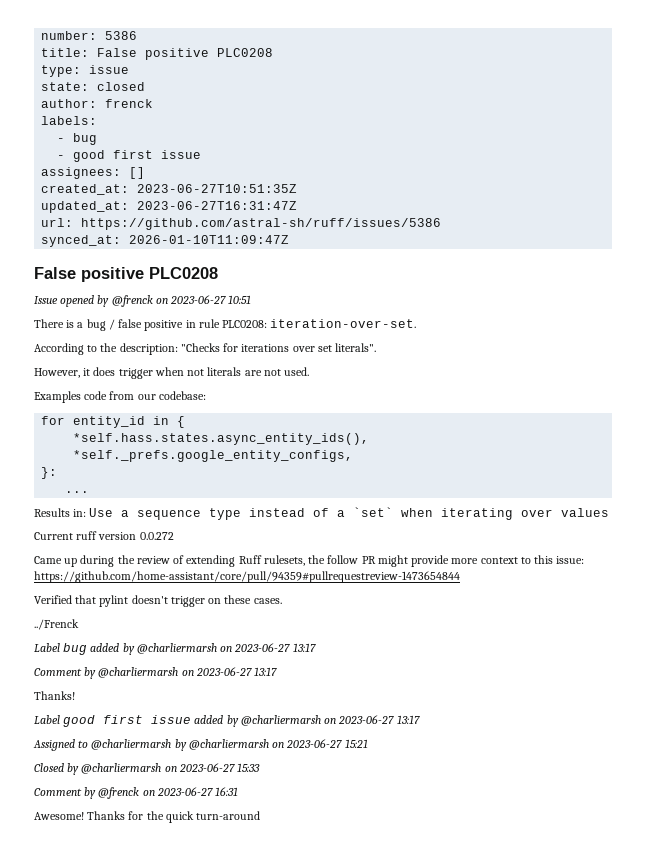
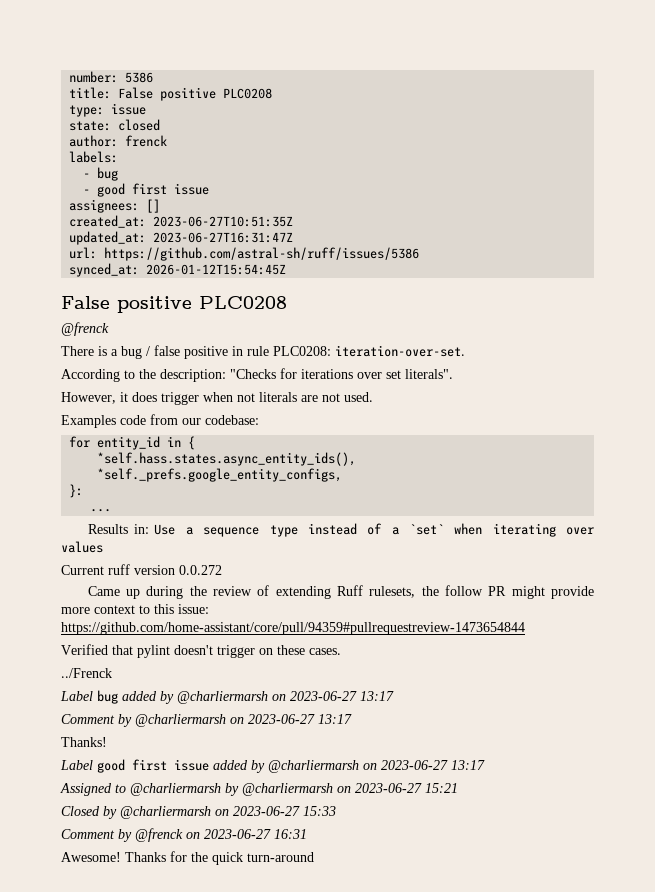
- synced_at: 2026-01-10T11:09:47Z
+ synced_at: 2026-01-12T15:54:45Z
  False positive PLC0208
- Issue opened by @frenck on 2023-06-27 10:51
+ @frenck

